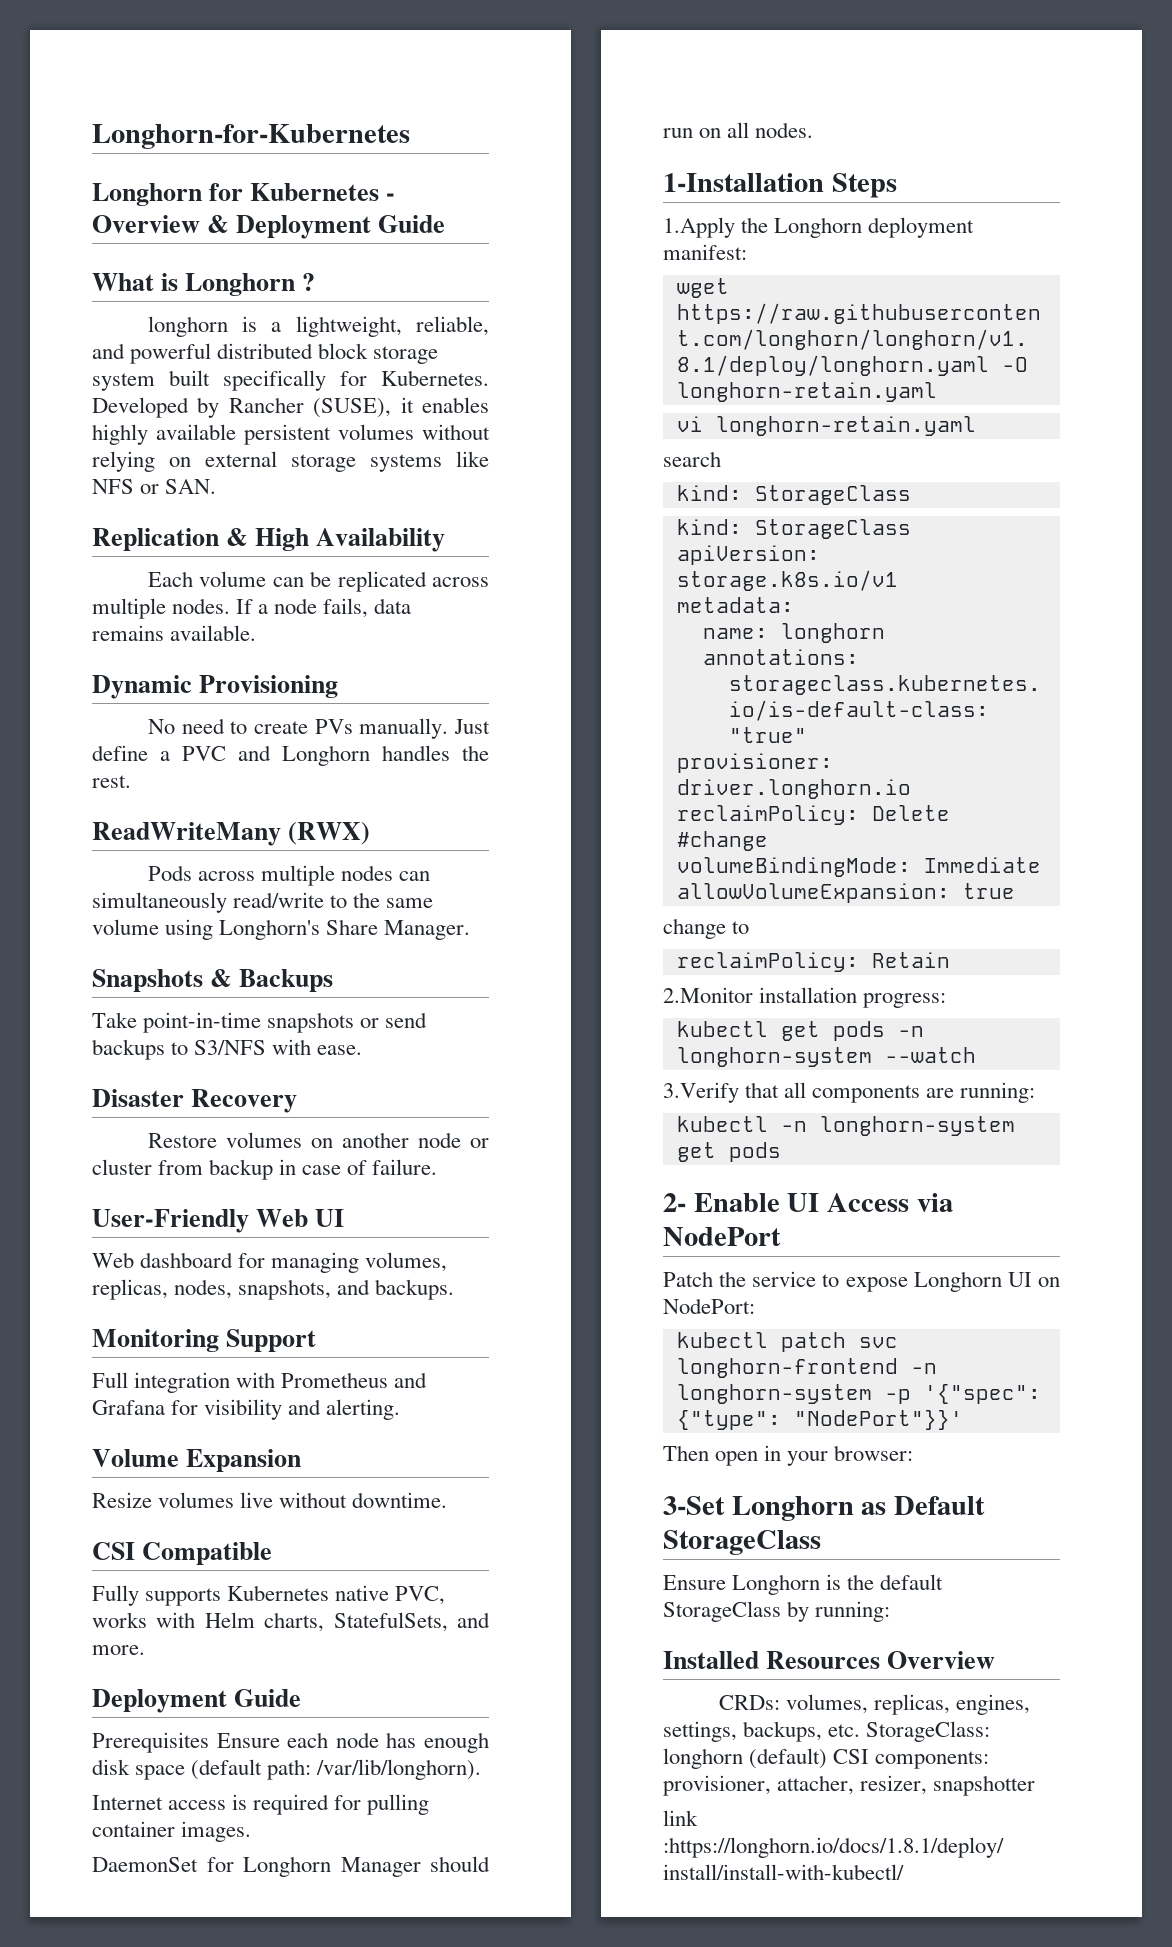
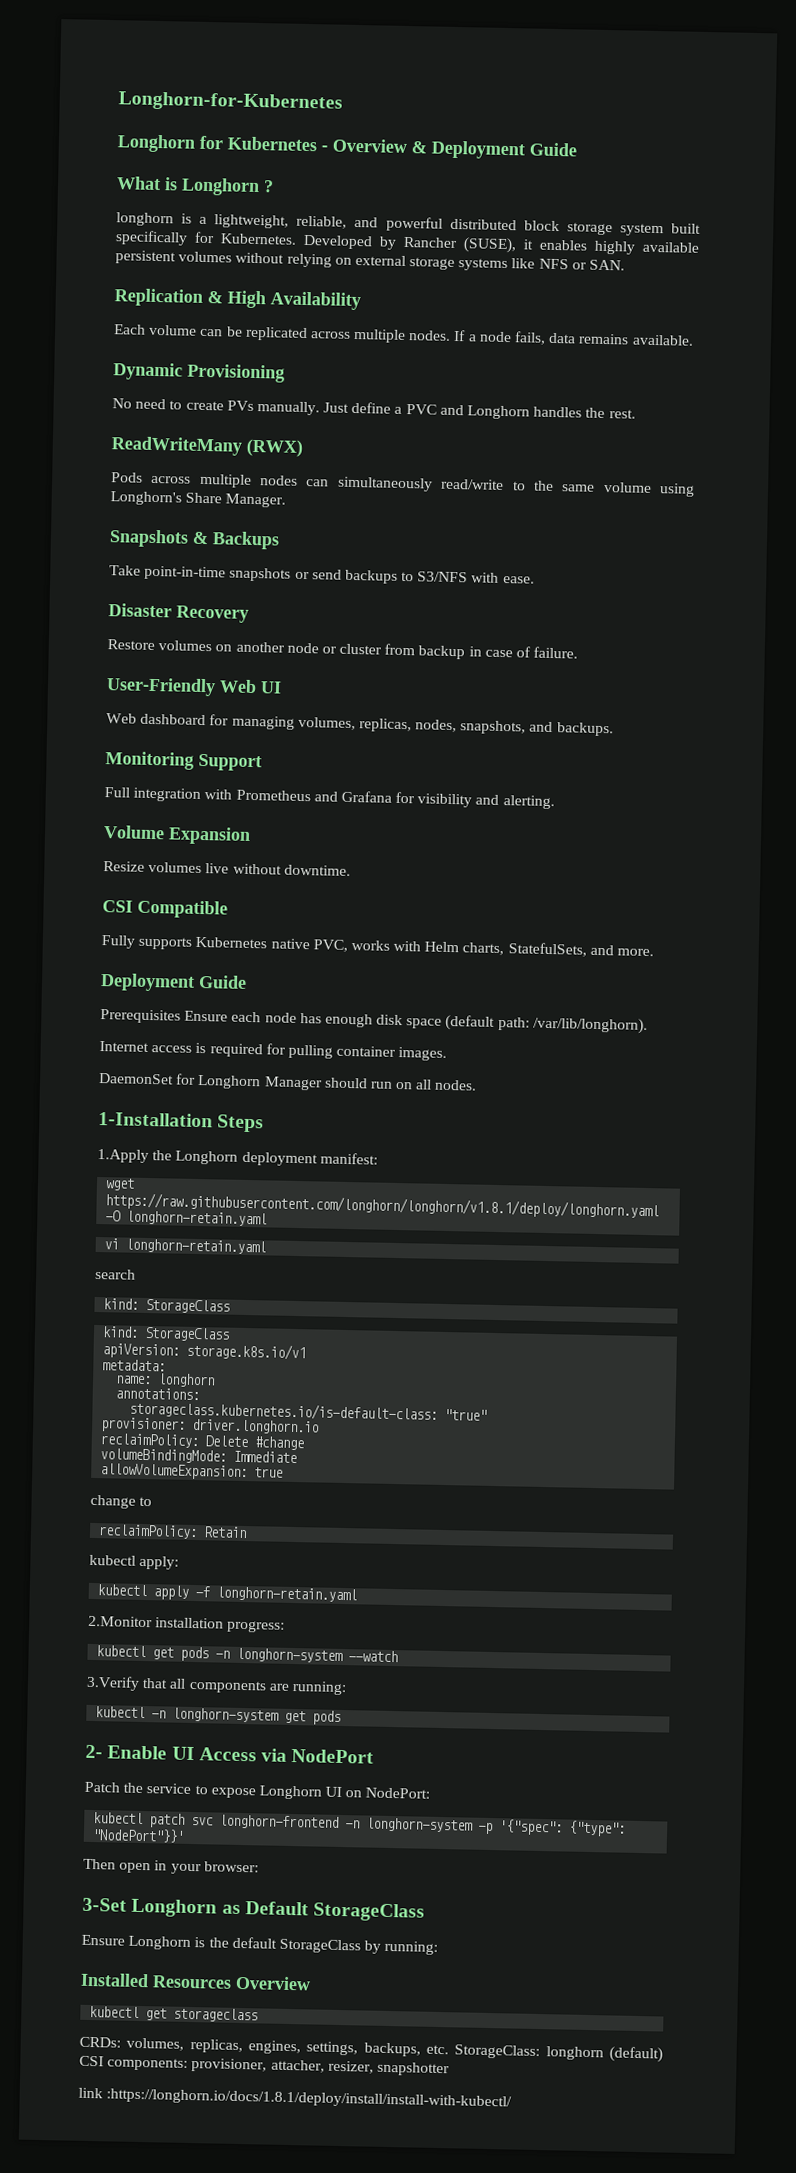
+ kubectl apply:
+ kubectl apply -f longhorn-retain.yaml
+ kubectl get storageclass

